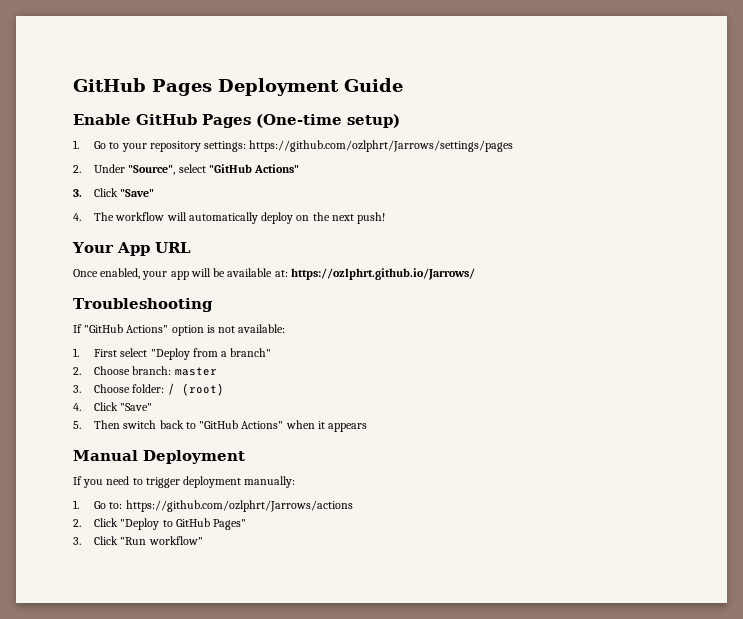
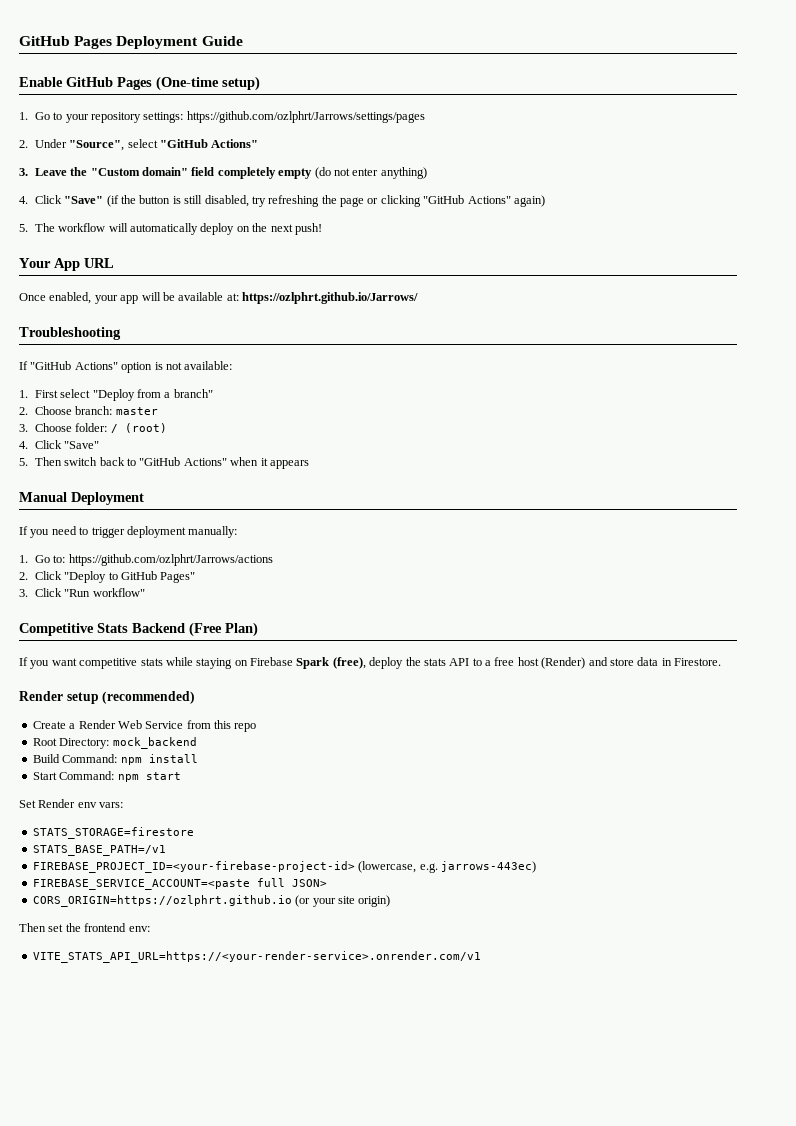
- 3. Click "Save"
- 4. The workflow will automatically deploy on the next push!
+ 3. Leave the "Custom domain" field completely empty (do not enter anything)
+ 4. Click "Save" (if the button is still disabled, try refreshing the page or clicking "GitHub Actions" again)
+ 5. The workflow will automatically deploy on the next push!
+ Competitive Stats Backend (Free Plan)
+ If you want competitive stats while staying on Firebase Spark (free), deploy the stats API to a free host (Render) and store data in Firestore.
+ Render setup (recommended)
+ Create a Render Web Service from this repo
+ Root Directory: mock_backend
+ Build Command: npm install
+ Start Command: npm start
+ Set Render env vars:
+ STATS_STORAGE=firestore
+ STATS_BASE_PATH=/v1
+ FIREBASE_PROJECT_ID=<your-firebase-project-id> (lowercase, e.g. jarrows-443ec)
+ FIREBASE_SERVICE_ACCOUNT=<paste full JSON>
+ CORS_ORIGIN=https://ozlphrt.github.io (or your site origin)
+ Then set the frontend env:
+ VITE_STATS_API_URL=https://<your-render-service>.onrender.com/v1

